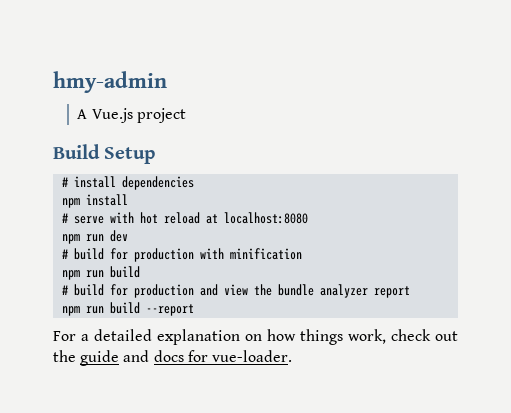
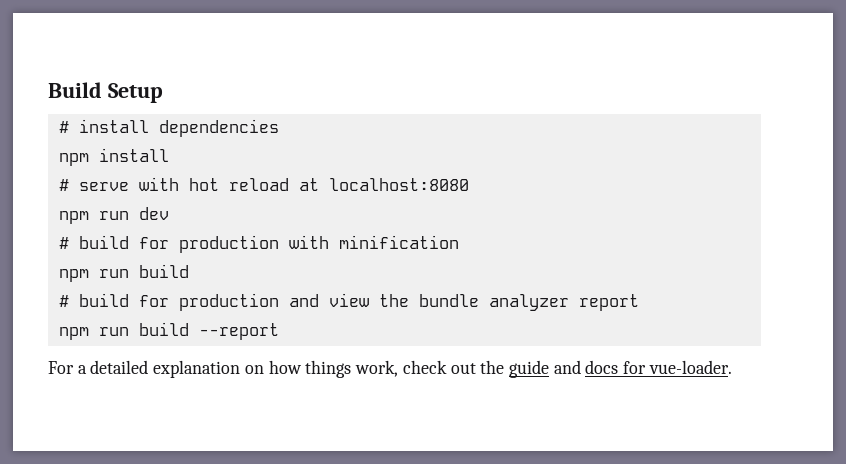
- hmy-admin
- A Vue.js project

